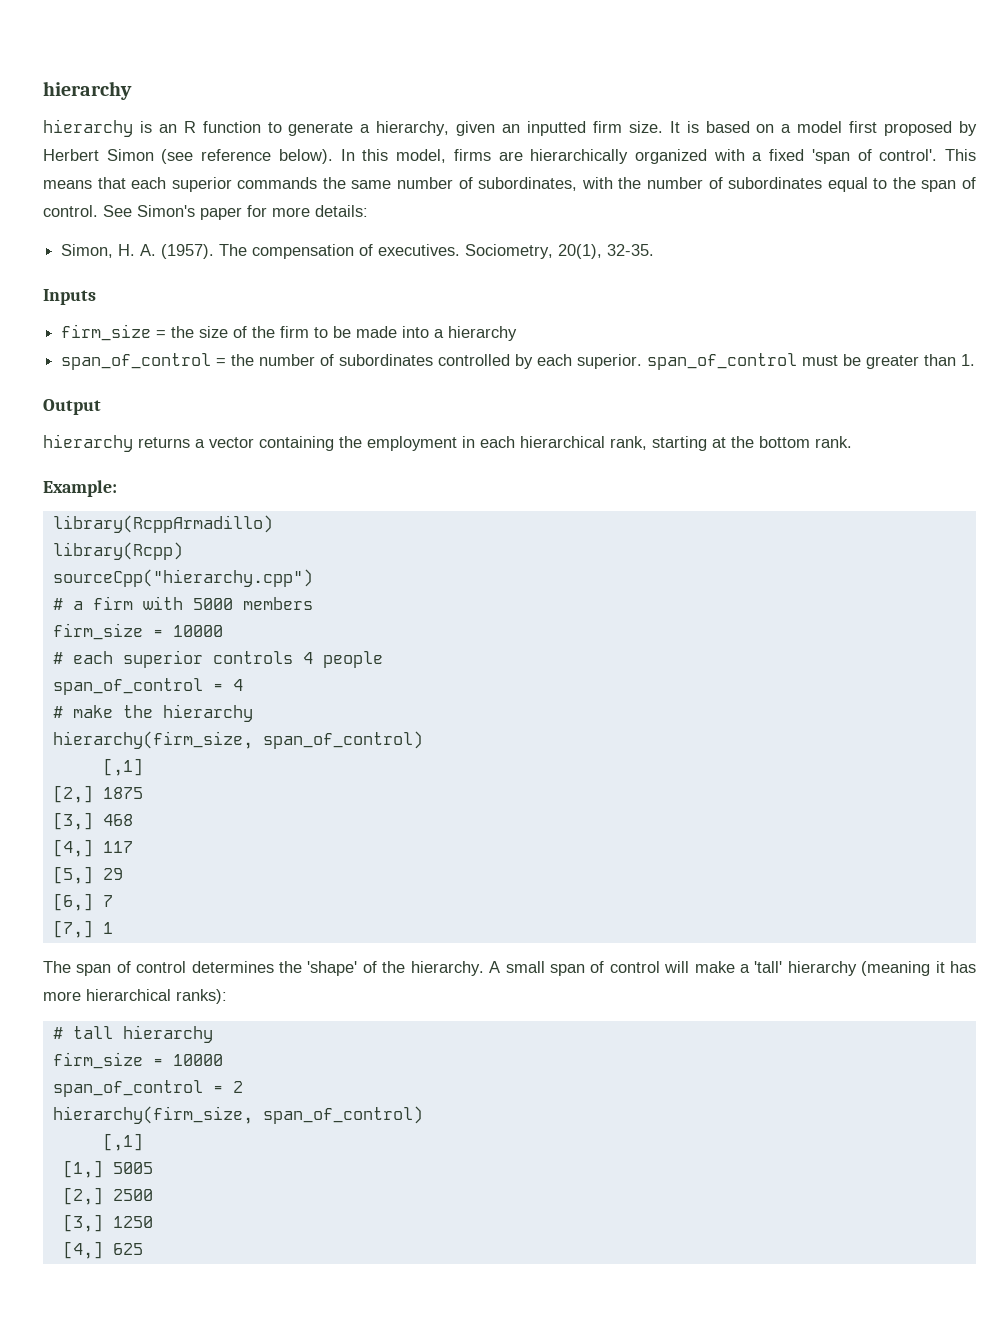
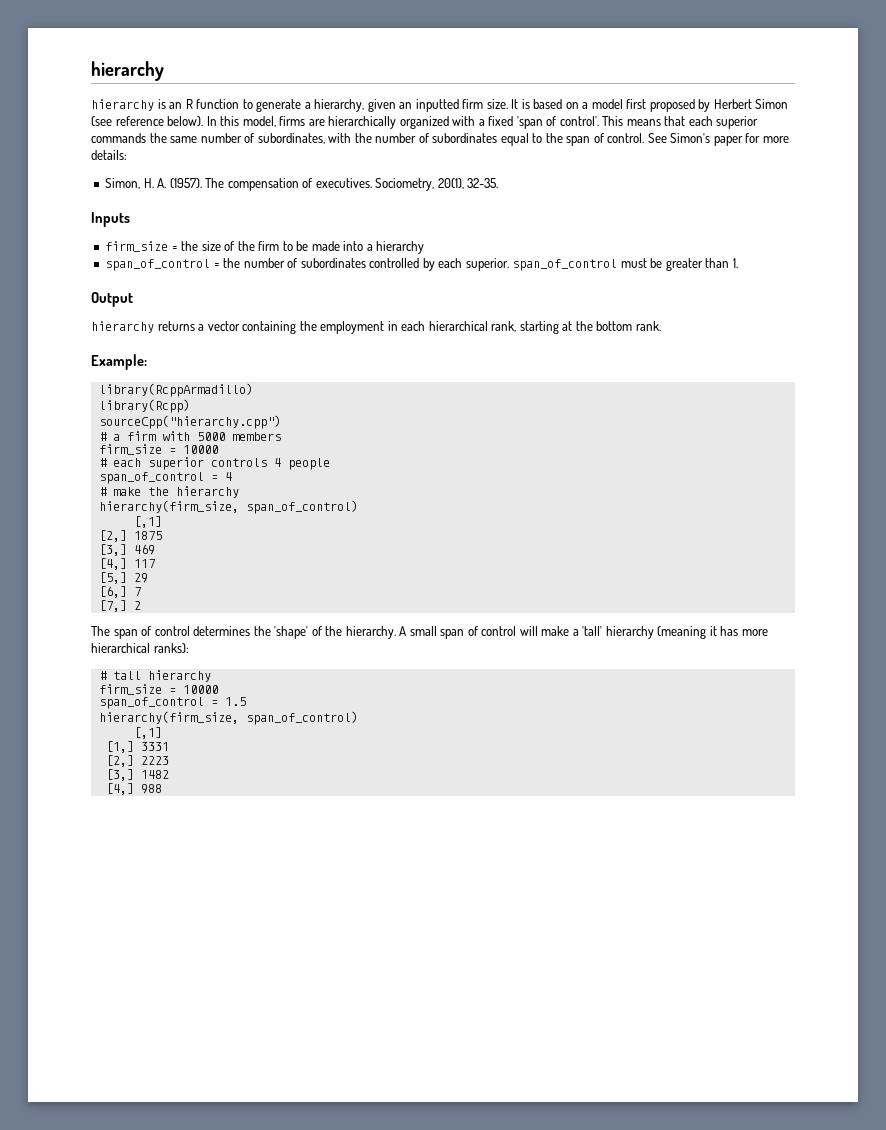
- [3,] 468
+ [3,] 469
- [7,] 1
+ [7,] 2
- span_of_control = 2
+ span_of_control = 1.5
- [1,] 5005
- [2,] 2500
- [3,] 1250
- [4,] 625
+ [1,] 3331
+ [2,] 2223
+ [3,] 1482
+ [4,] 988

